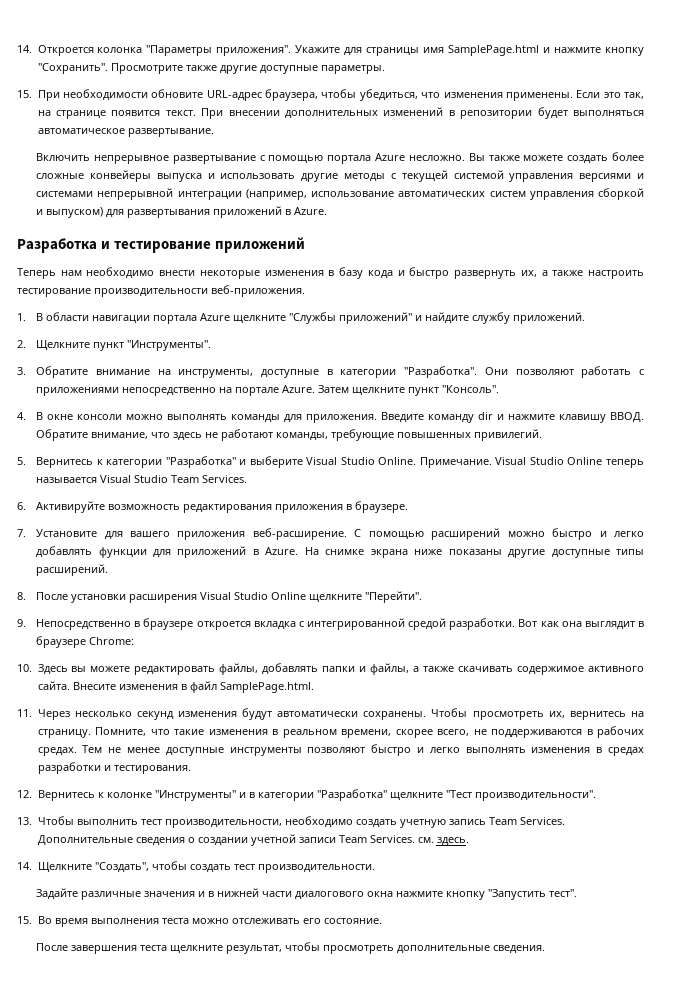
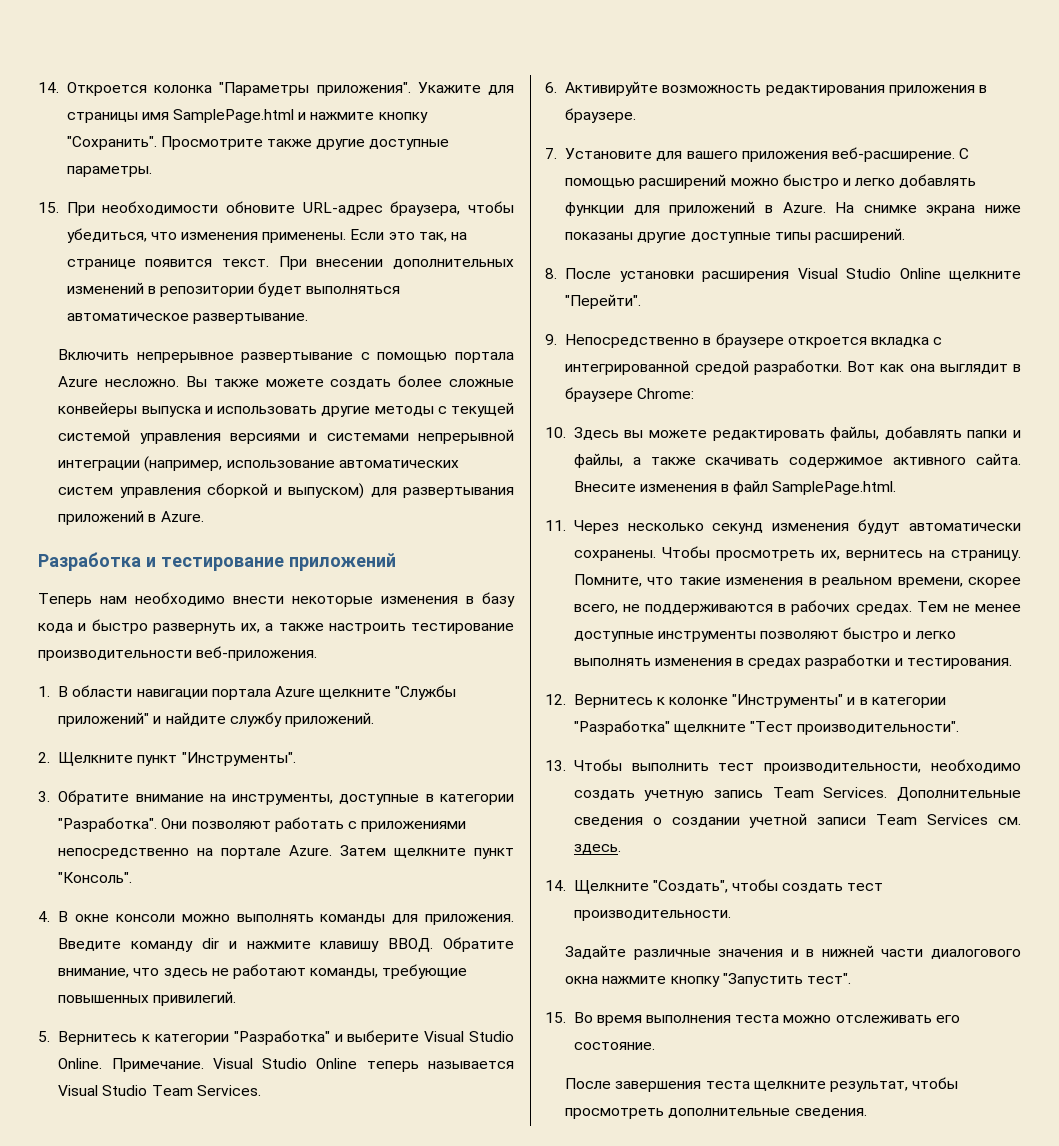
- Дополнительные сведения о создании учетной записи Team Services. см. здесь.
+ Дополнительные сведения о создании учетной записи Team Services см. здесь.

